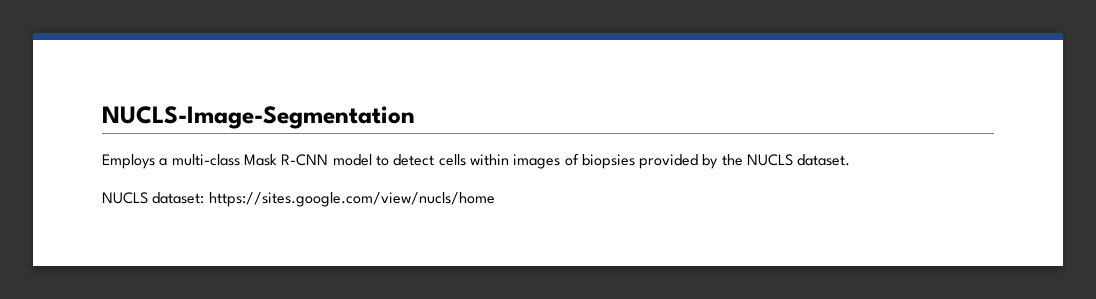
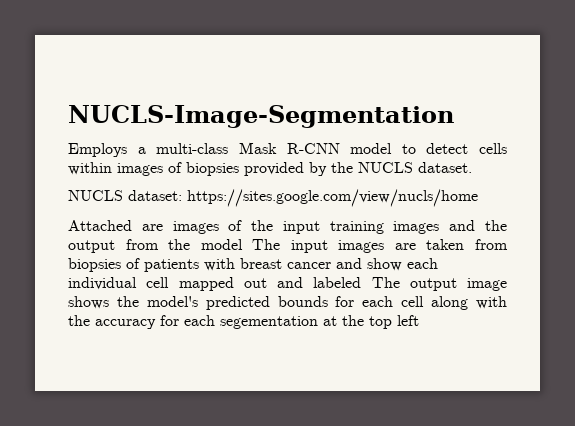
+ Attached are images of the input training images and the output from the model The input images are taken from biopsies of patients with breast cancer and show each individual cell mapped out and labeled The output image shows the model's predicted bounds for each cell along with the accuracy for each segementation at the top left

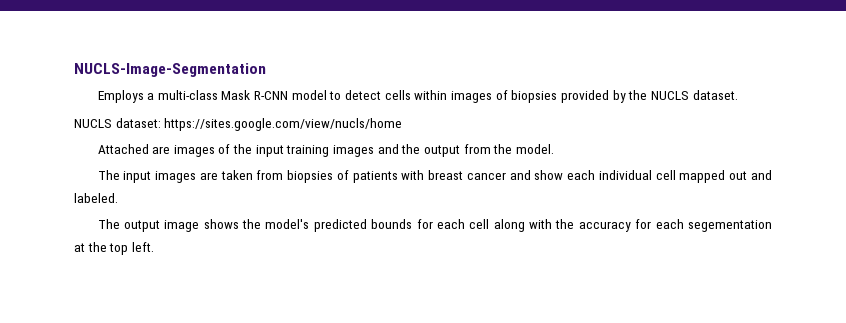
- Attached are images of the input training images and the output from the model The input images are taken from biopsies of patients with breast cancer and show each individual cell mapped out and labeled The output image shows the model's predicted bounds for each cell along with the accuracy for each segementation at the top left
+ Attached are images of the input training images and the output from the model.
+ The input images are taken from biopsies of patients with breast cancer and show each individual cell mapped out and labeled.
+ The output image shows the model's predicted bounds for each cell along with the accuracy for each segementation at the top left.

